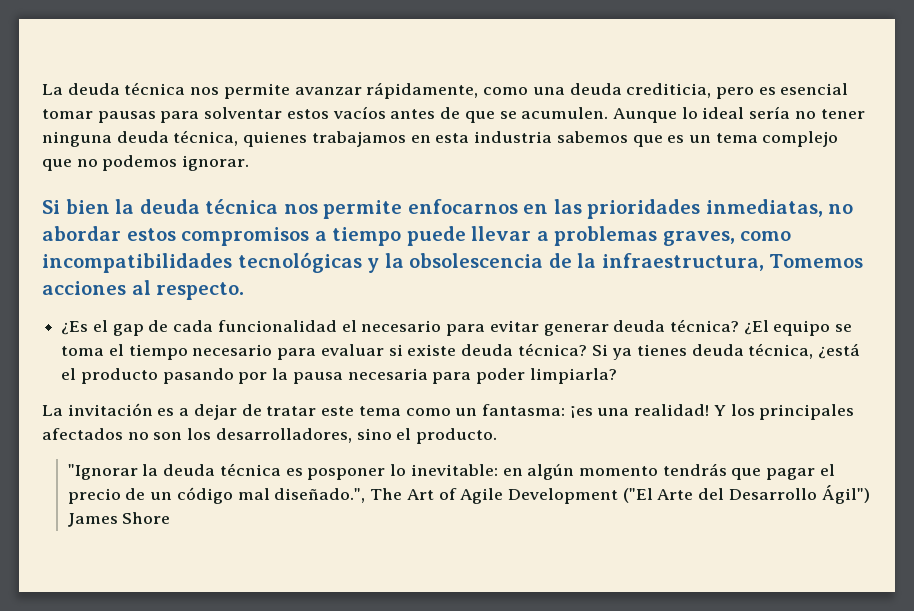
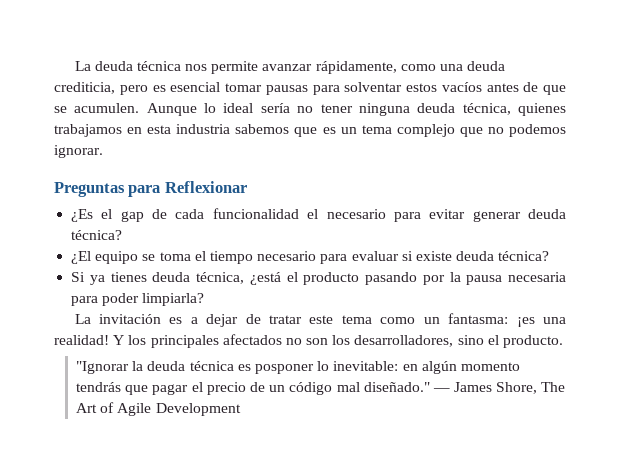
- Si bien la deuda técnica nos permite enfocarnos en las prioridades inmediatas, no abordar estos compromisos a tiempo puede llevar a problemas graves, como incompatibilidades tecnológicas y la obsolescencia de la infraestructura, Tomemos acciones al respecto.
+ Preguntas para Reflexionar
- ¿Es el gap de cada funcionalidad el necesario para evitar generar deuda técnica? ¿El equipo se toma el tiempo necesario para evaluar si existe deuda técnica? Si ya tienes deuda técnica, ¿está el producto pasando por la pausa necesaria para poder limpiarla?
+ ¿Es el gap de cada funcionalidad el necesario para evitar generar deuda técnica?
+ ¿El equipo se toma el tiempo necesario para evaluar si existe deuda técnica?
+ Si ya tienes deuda técnica, ¿está el producto pasando por la pausa necesaria para poder limpiarla?
- "Ignorar la deuda técnica es posponer lo inevitable: en algún momento tendrás que pagar el precio de un código mal diseñado.", The Art of Agile Development ("El Arte del Desarrollo Ágil") James Shore
+ "Ignorar la deuda técnica es posponer lo inevitable: en algún momento tendrás que pagar el precio de un código mal diseñado." — James Shore, The Art of Agile Development

